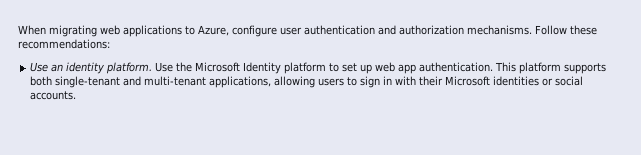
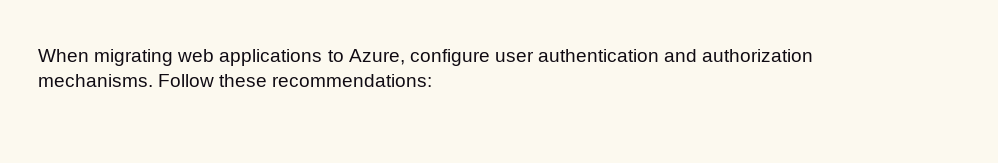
- Use an identity platform. Use the Microsoft Identity platform to set up web app authentication. This platform supports both single-tenant and multi-tenant applications, allowing users to sign in with their Microsoft identities or social accounts.

